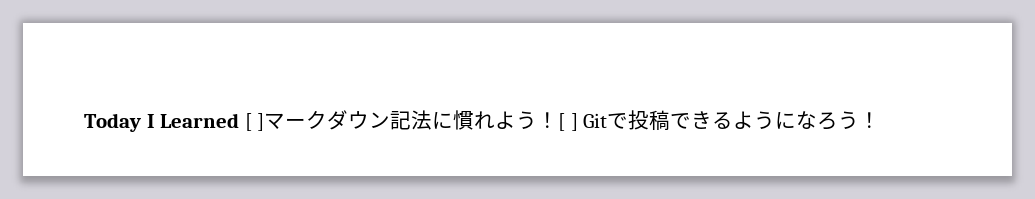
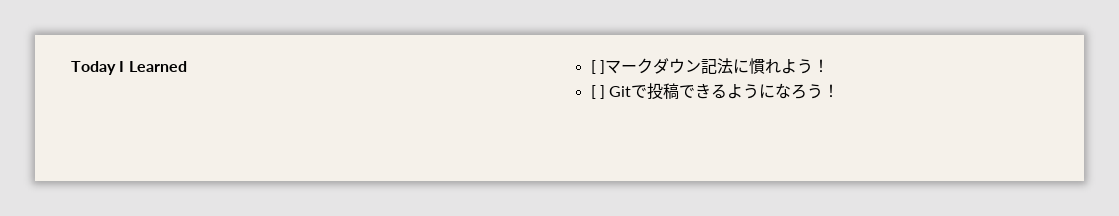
- Today I Learned [ ]マークダウン記法に慣れよう！[ ] Gitで投稿できるようになろう！
+ Today I Learned
+ [ ]マークダウン記法に慣れよう！
+ [ ] Gitで投稿できるようになろう！

